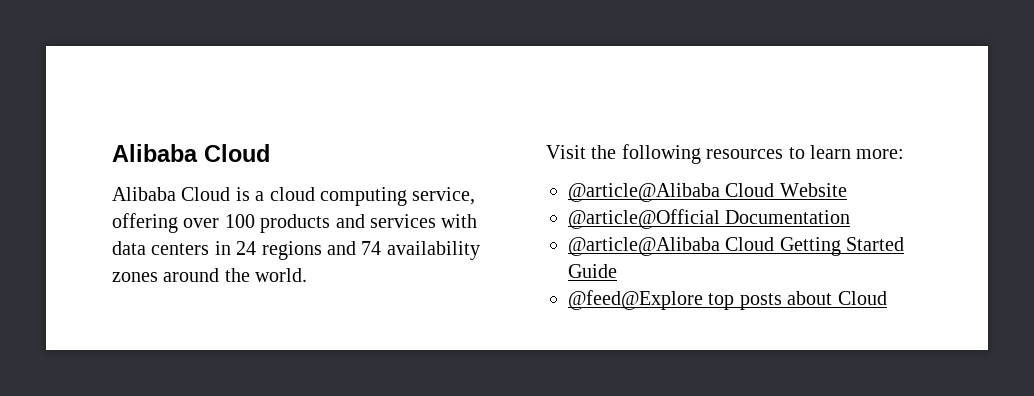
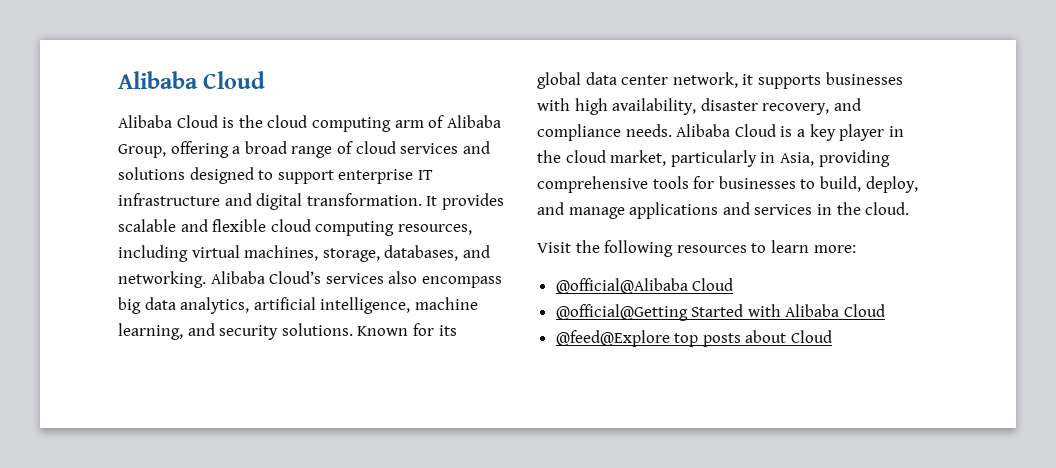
- Alibaba Cloud is a cloud computing service, offering over 100 products and services with data centers in 24 regions and 74 availability zones around the world.
+ Alibaba Cloud is the cloud computing arm of Alibaba Group, offering a broad range of cloud services and solutions designed to support enterprise IT infrastructure and digital transformation. It provides scalable and flexible cloud computing resources, including virtual machines, storage, databases, and networking. Alibaba Cloud’s services also encompass big data analytics, artificial intelligence, machine learning, and security solutions. Known for its global data center network, it supports businesses with high availability, disaster recovery, and compliance needs. Alibaba Cloud is a key player in the cloud market, particularly in Asia, providing comprehensive tools for businesses to build, deploy, and manage applications and services in the cloud.
- @article@Alibaba Cloud Website
- @article@Official Documentation
- @article@Alibaba Cloud Getting Started Guide
+ @official@Alibaba Cloud
+ @official@Getting Started with Alibaba Cloud

